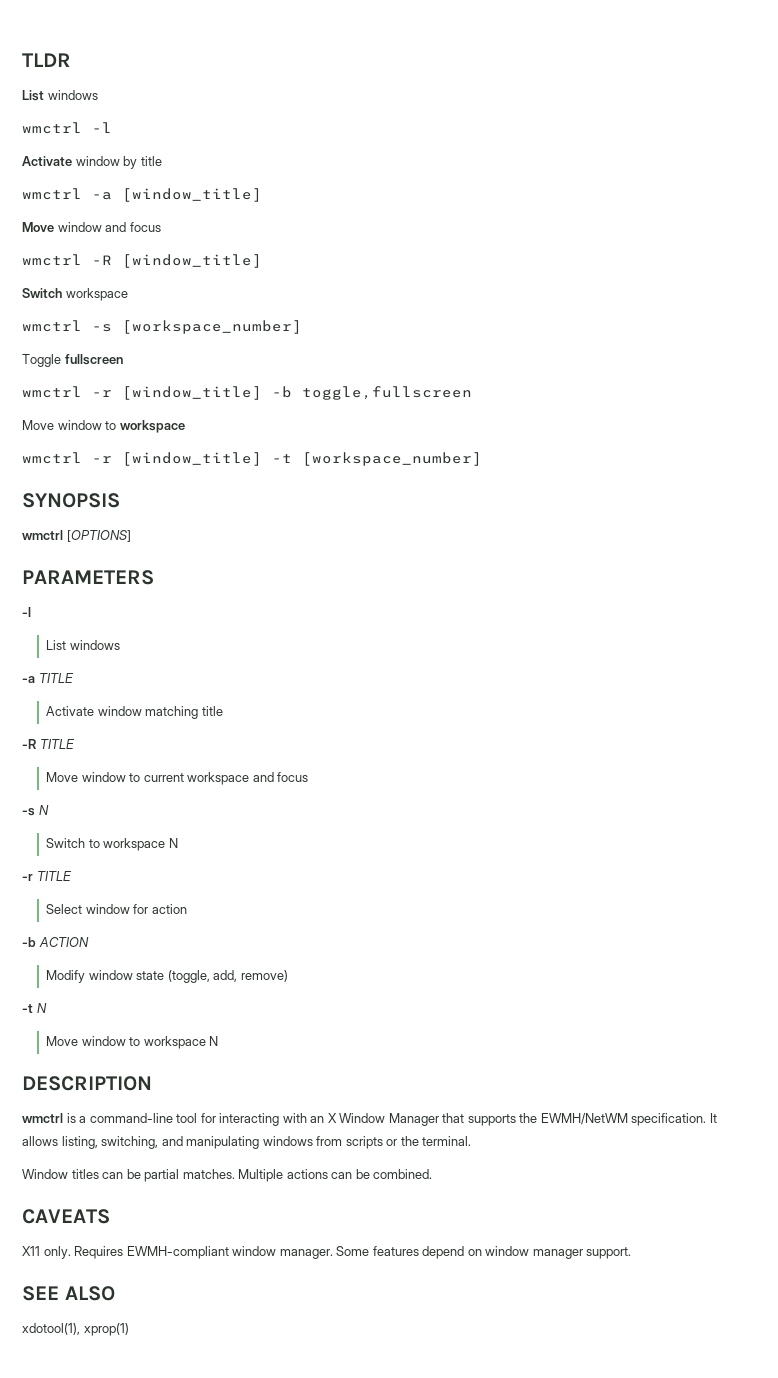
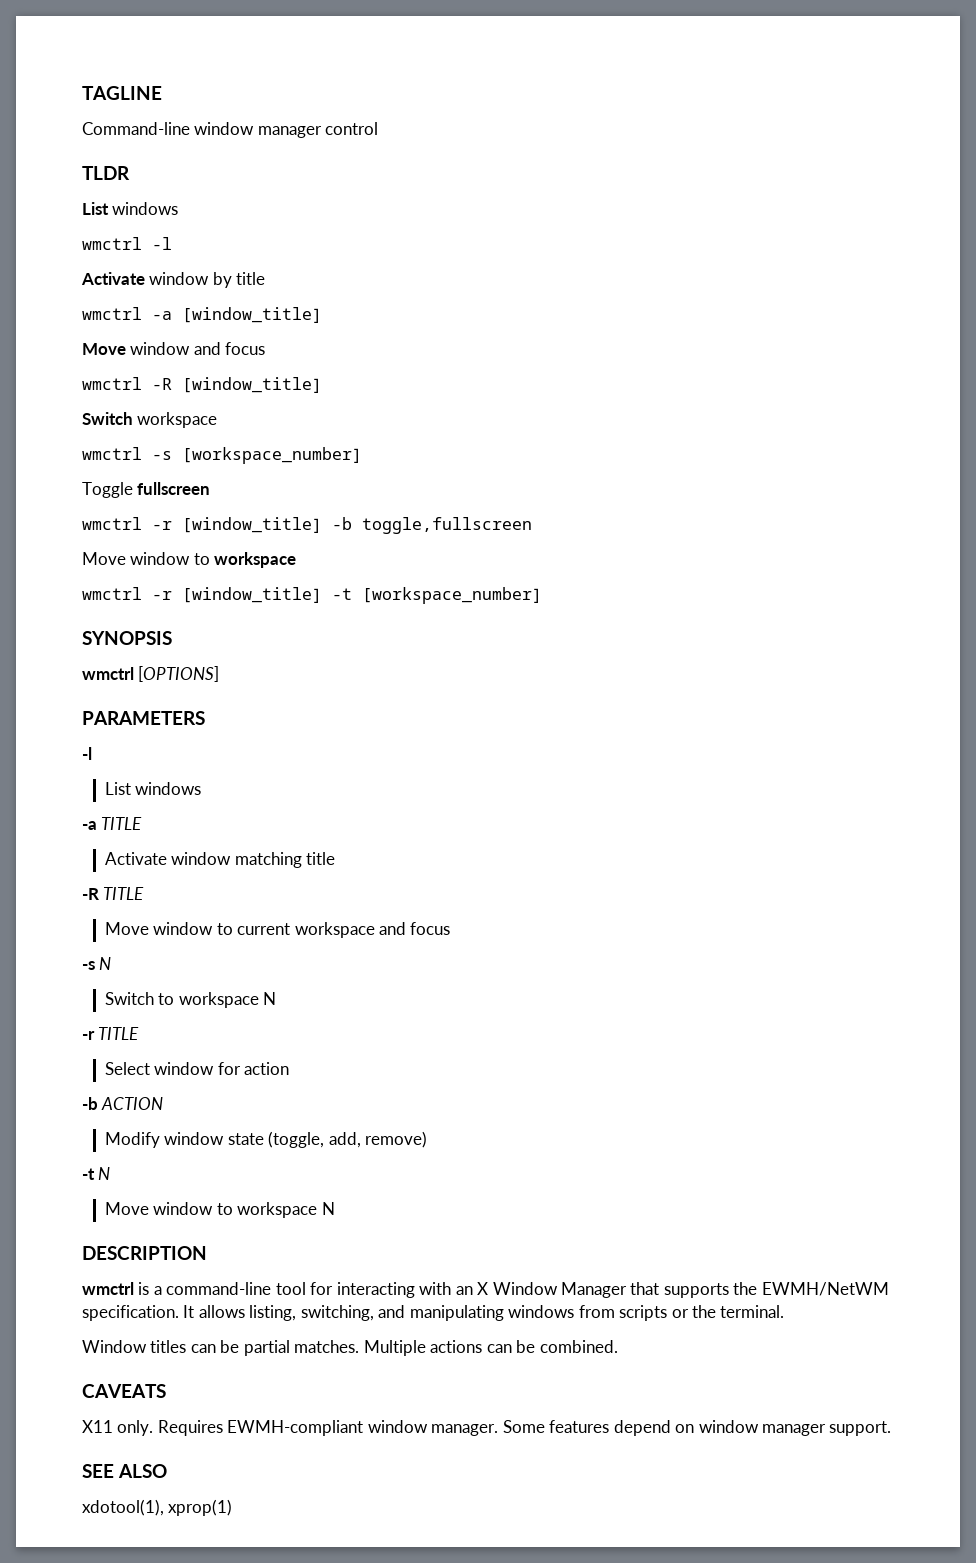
+ TAGLINE
+ Command-line window manager control

